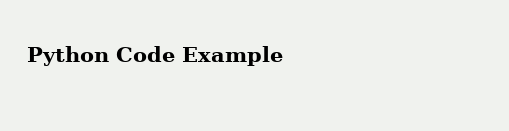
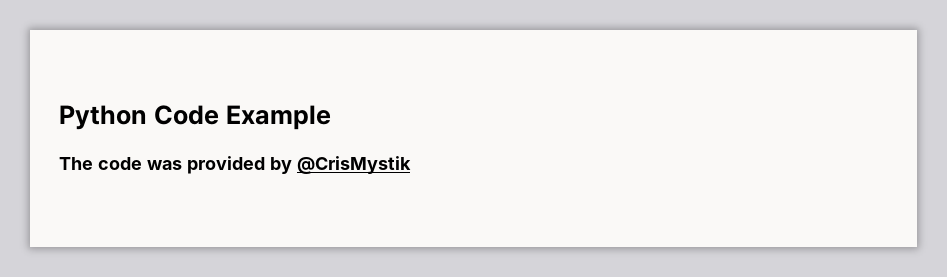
+ The code was provided by @CrisMystik

